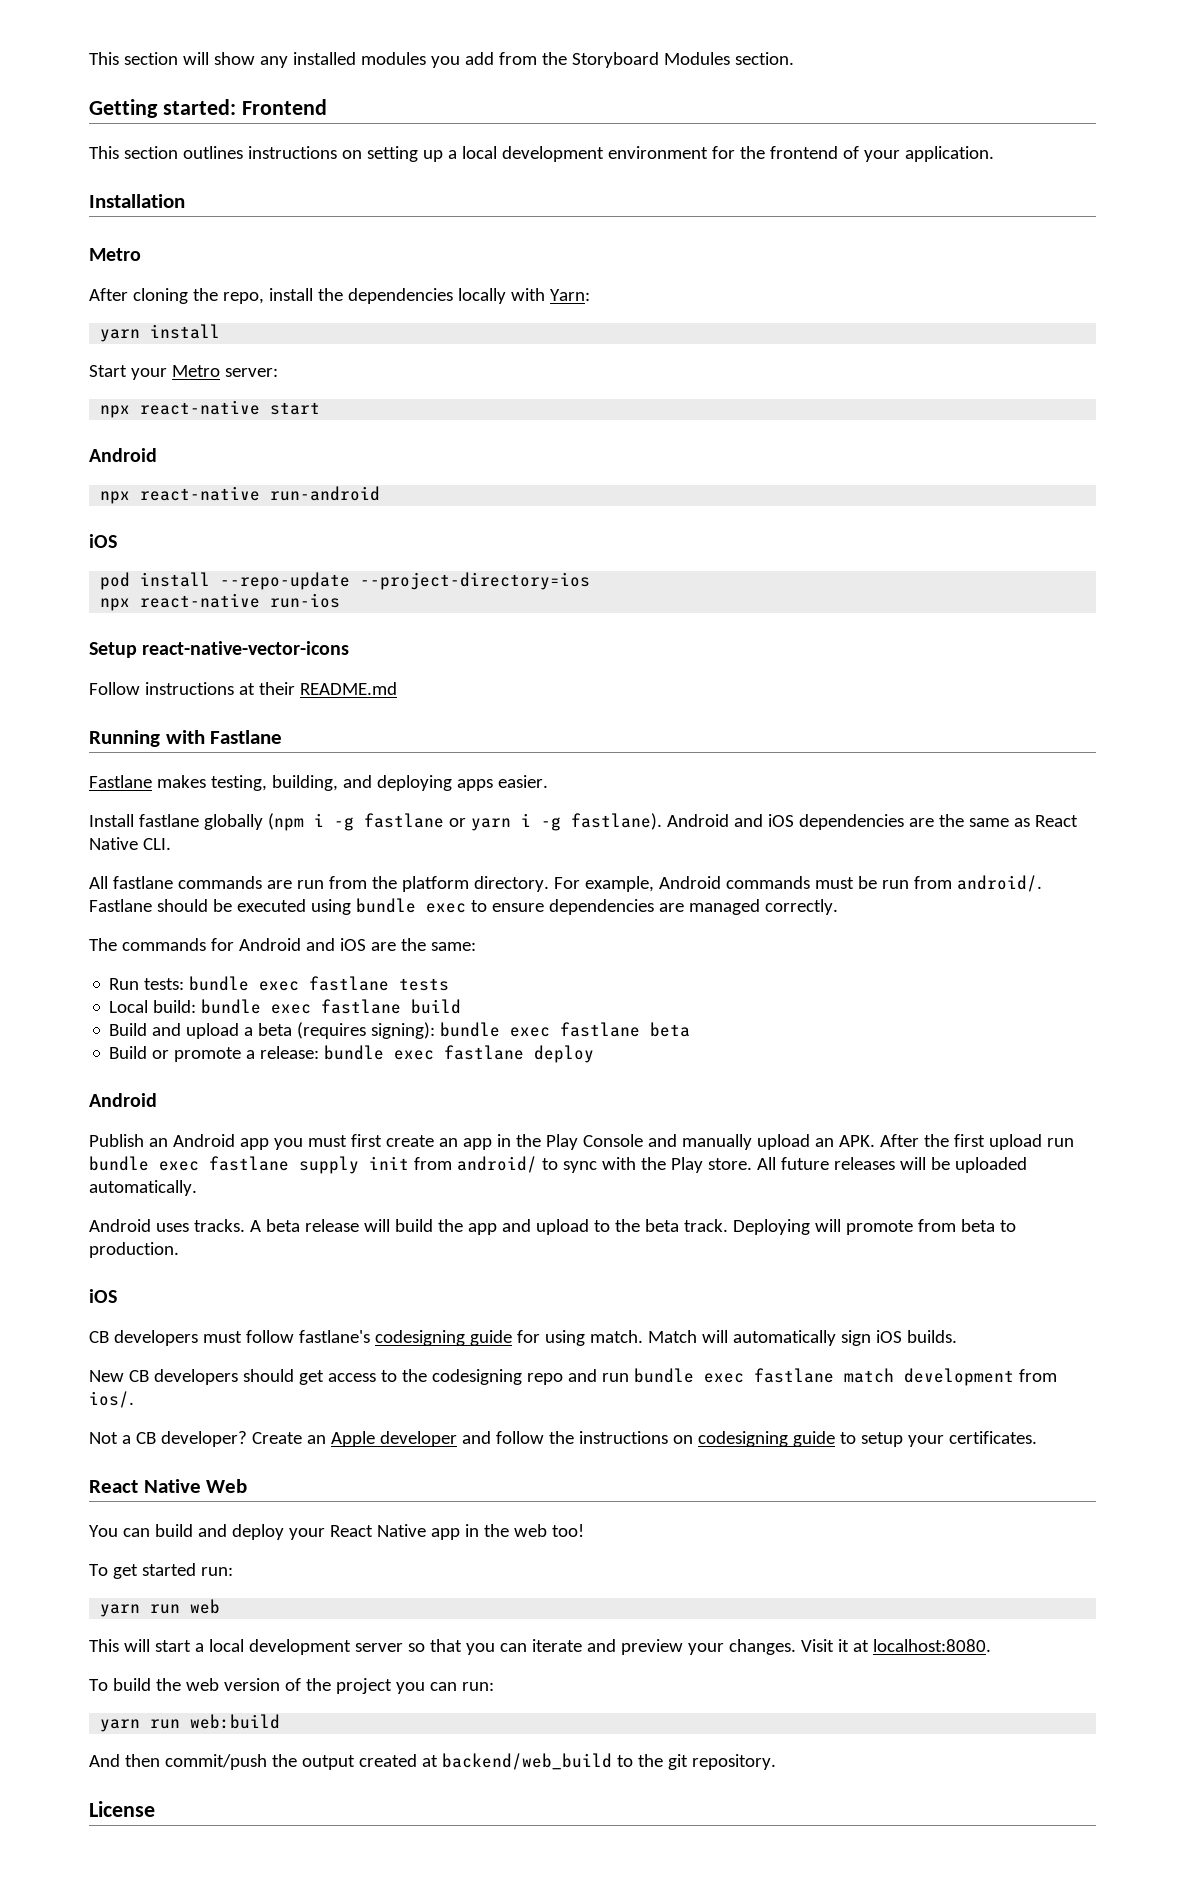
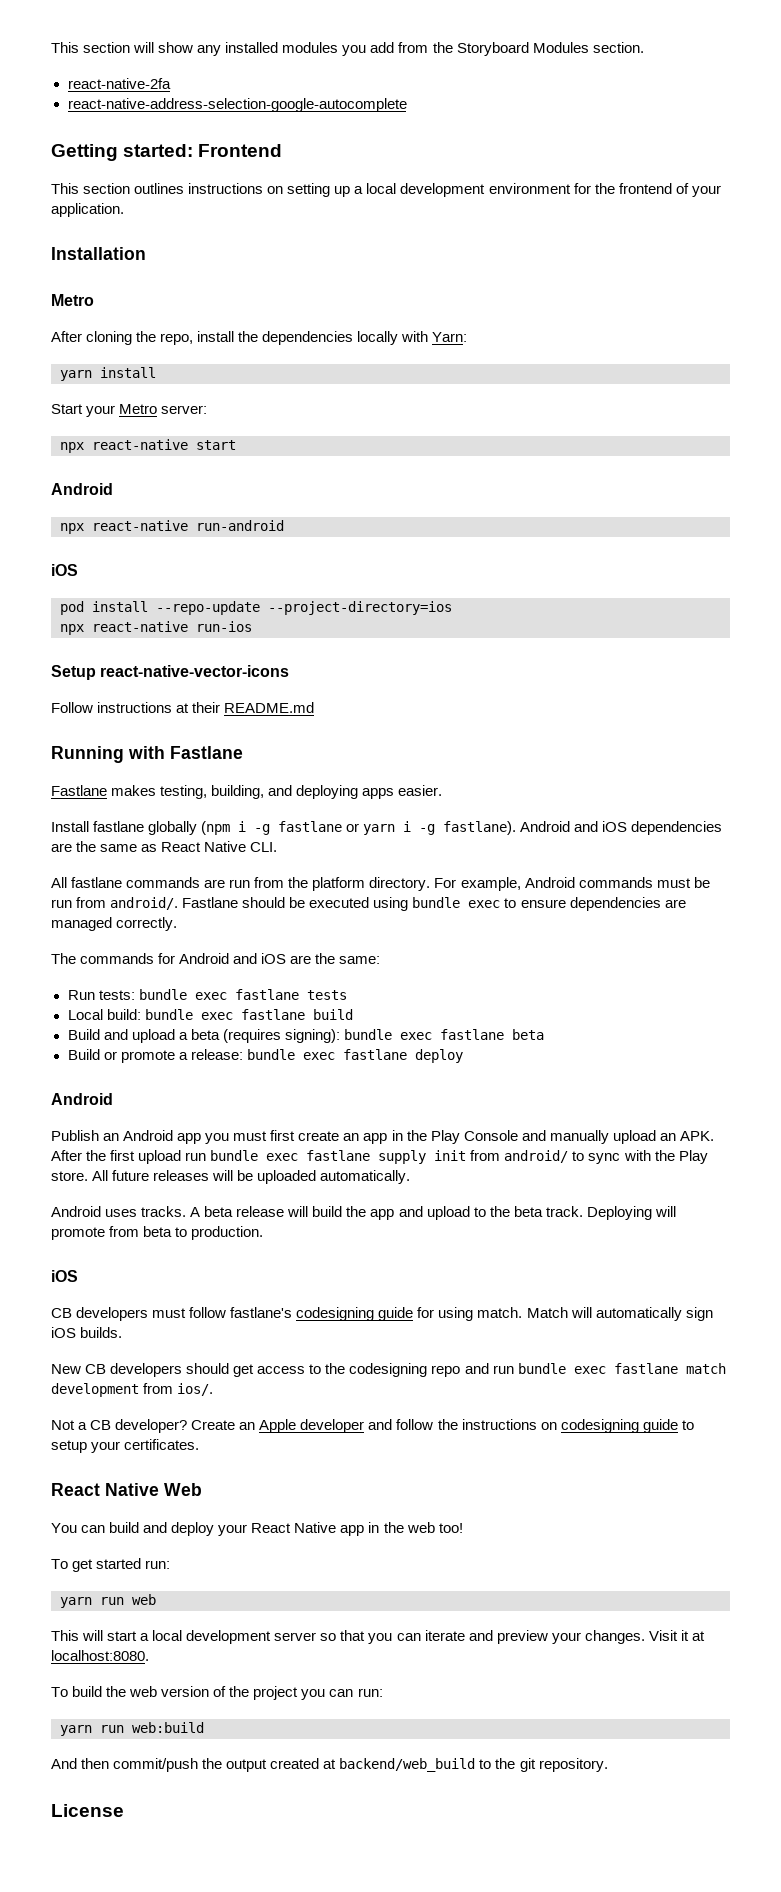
+ react-native-2fa
+ react-native-address-selection-google-autocomplete

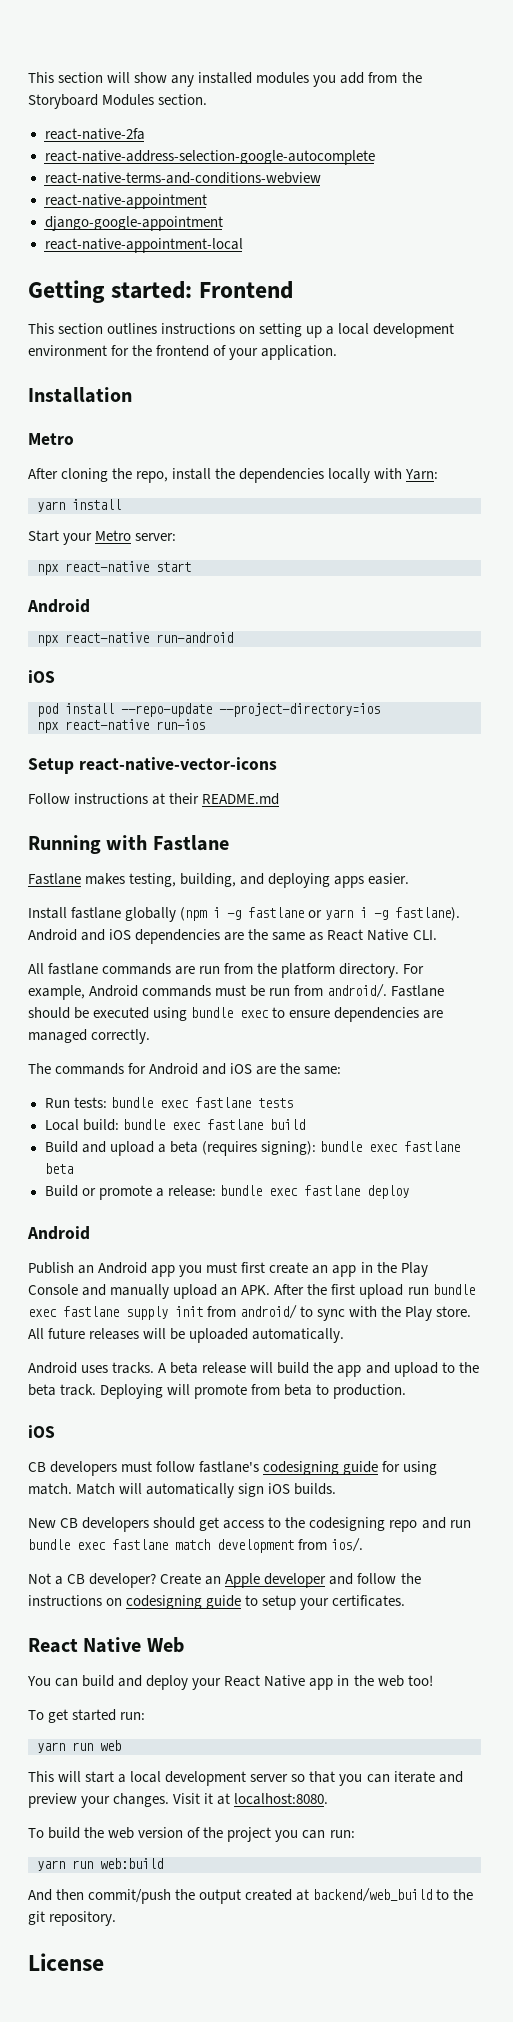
+ react-native-terms-and-conditions-webview
+ react-native-appointment
+ django-google-appointment
+ react-native-appointment-local

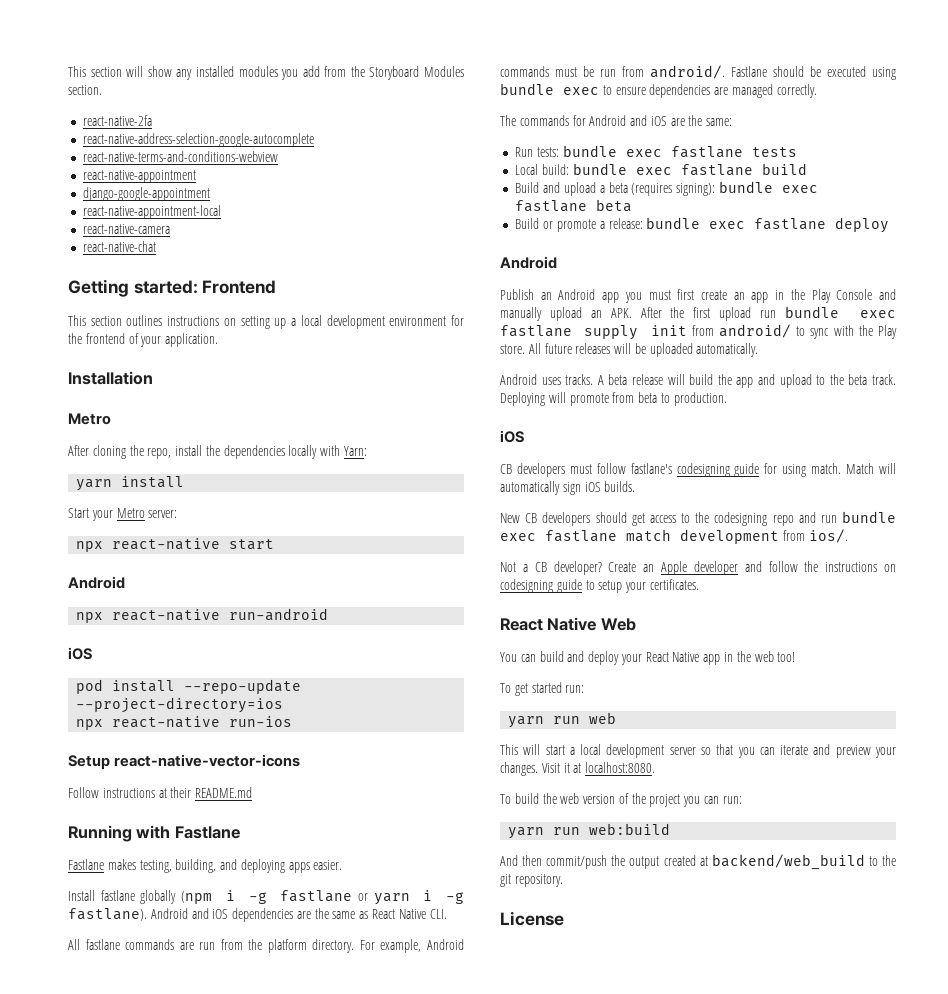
+ react-native-camera
+ react-native-chat

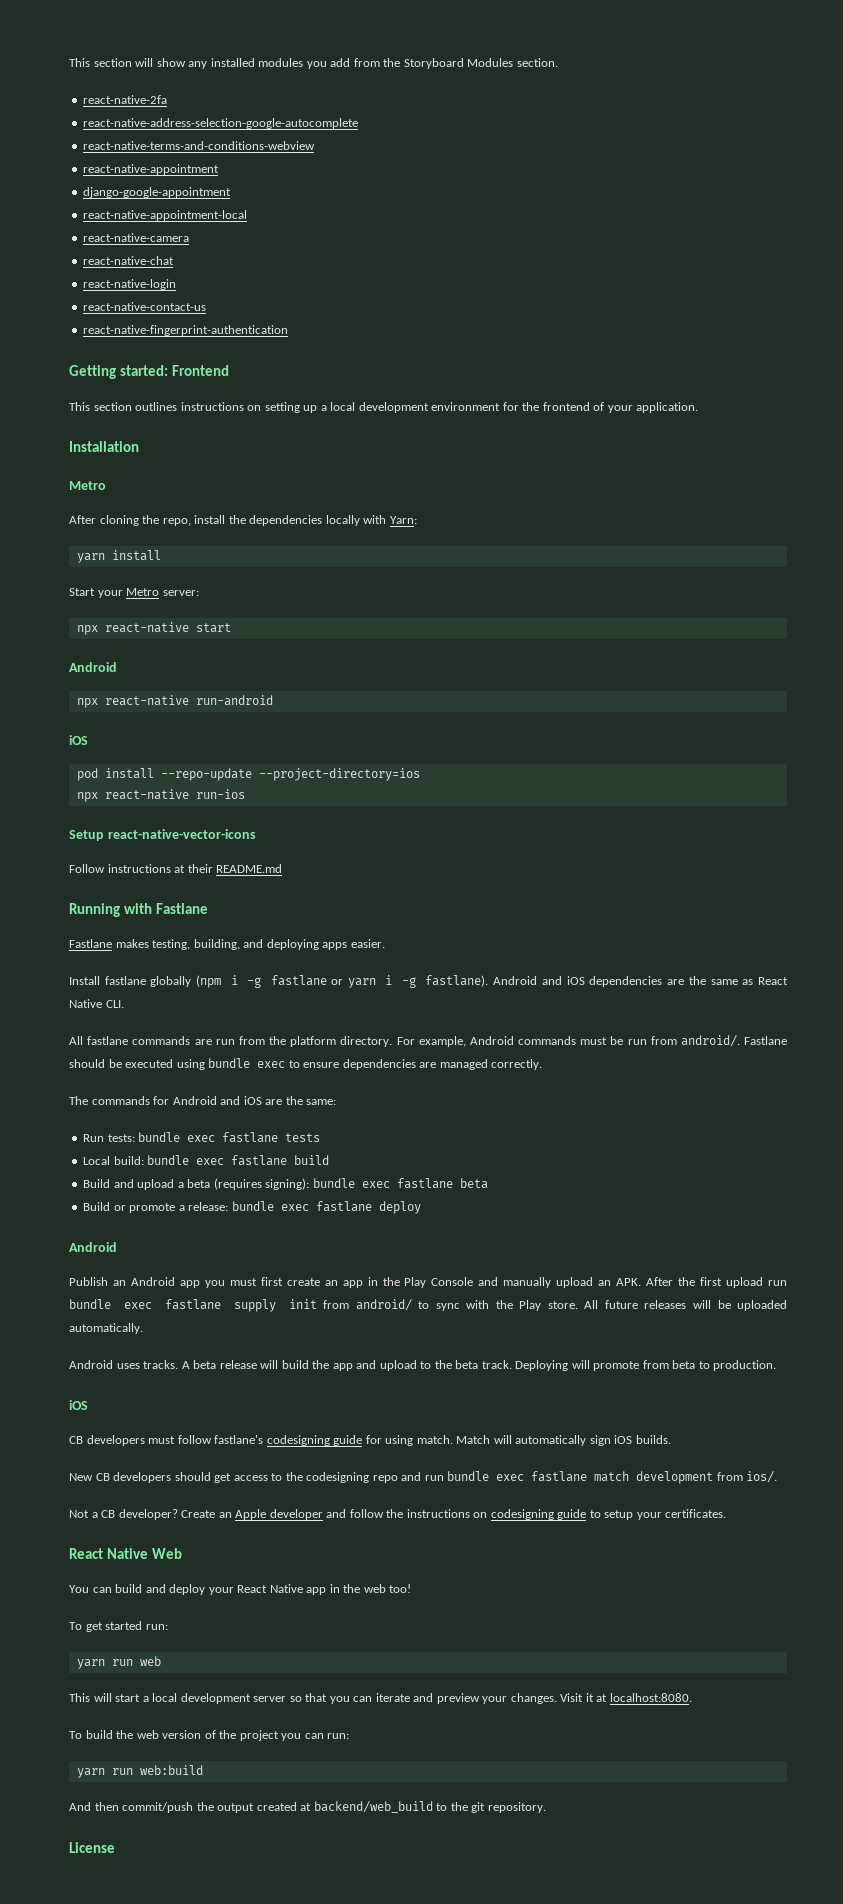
+ react-native-login
+ react-native-contact-us
+ react-native-fingerprint-authentication

